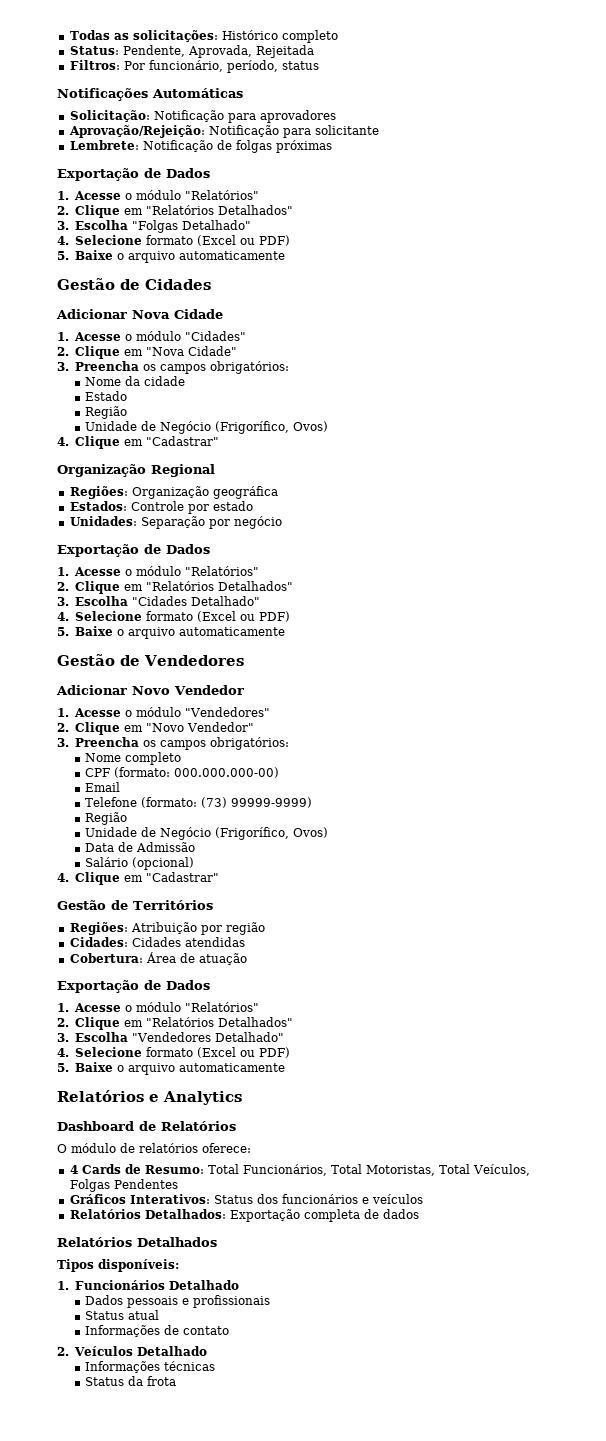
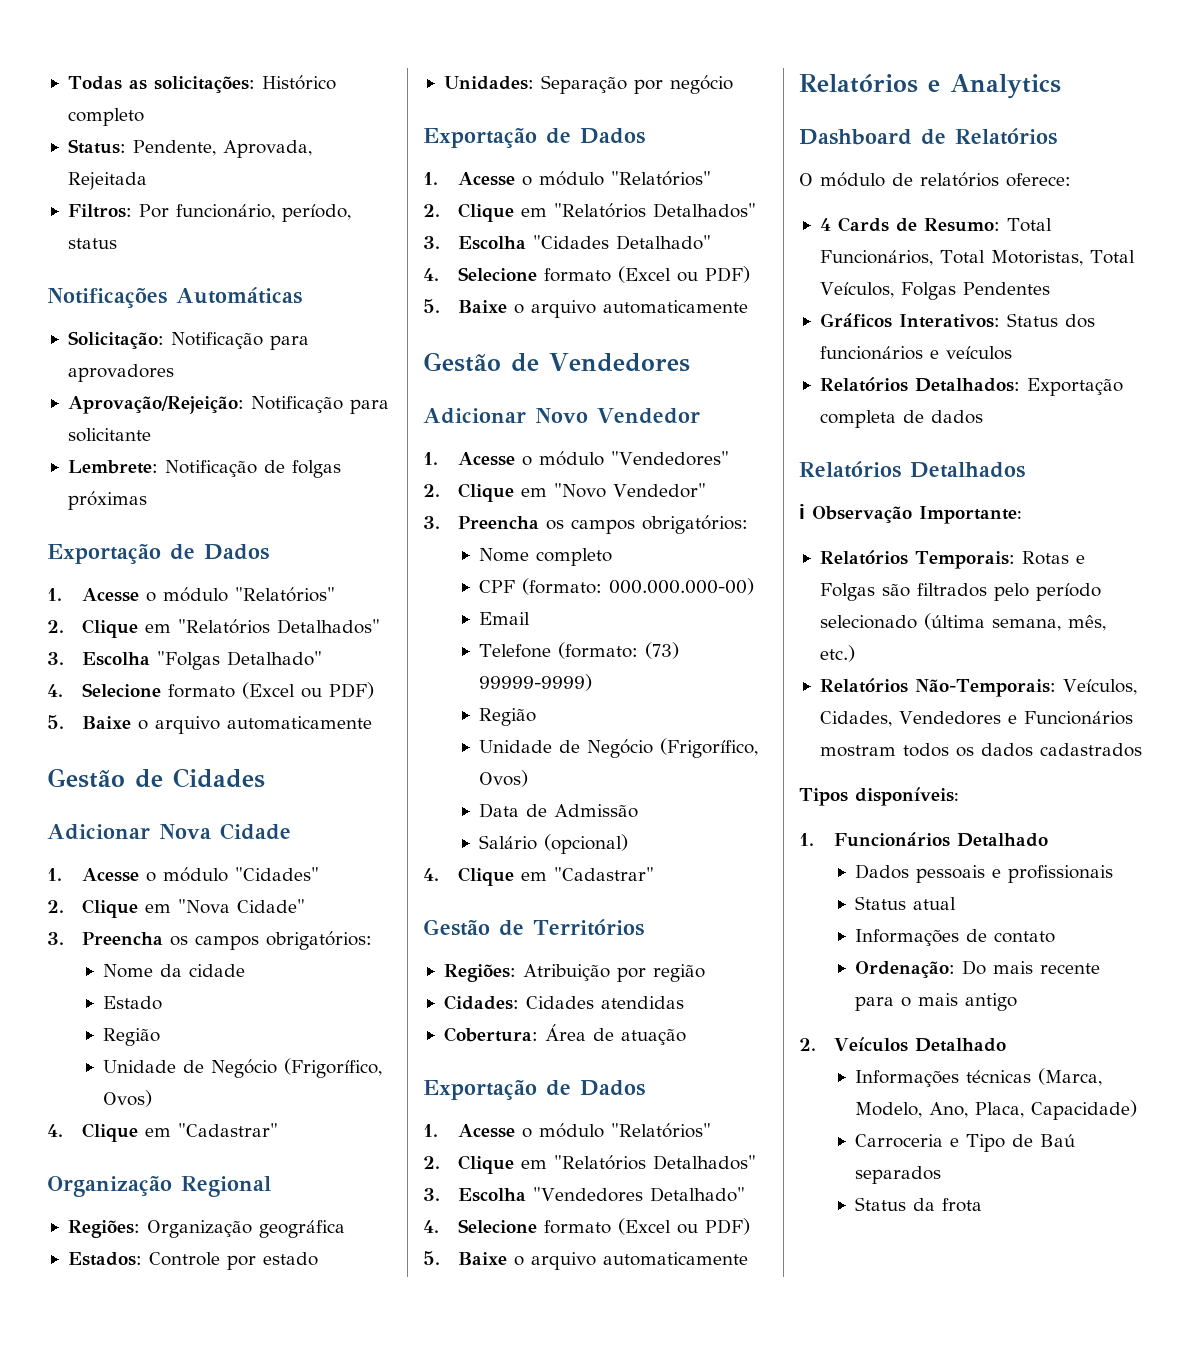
+ ℹ Observação Importante:
+ Relatórios Temporais: Rotas e Folgas são filtrados pelo período selecionado (última semana, mês, etc.)
+ Relatórios Não-Temporais: Veículos, Cidades, Vendedores e Funcionários mostram todos os dados cadastrados
+ Ordenação: Do mais recente para o mais antigo
- Informações técnicas
+ Informações técnicas (Marca, Modelo, Ano, Placa, Capacidade)
+ Carroceria e Tipo de Baú separados

